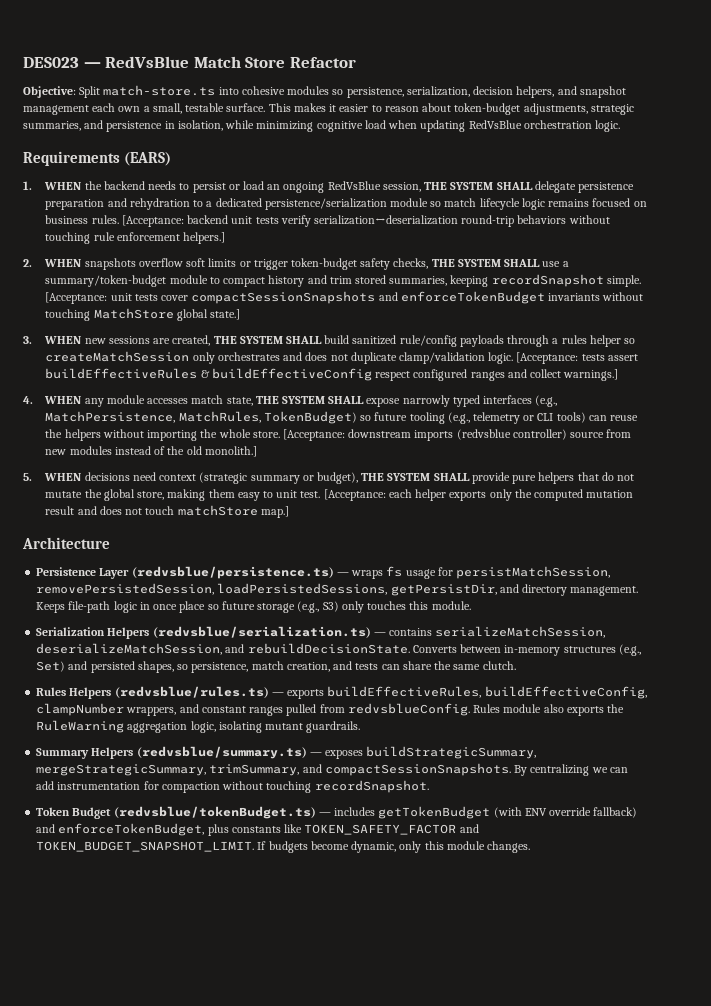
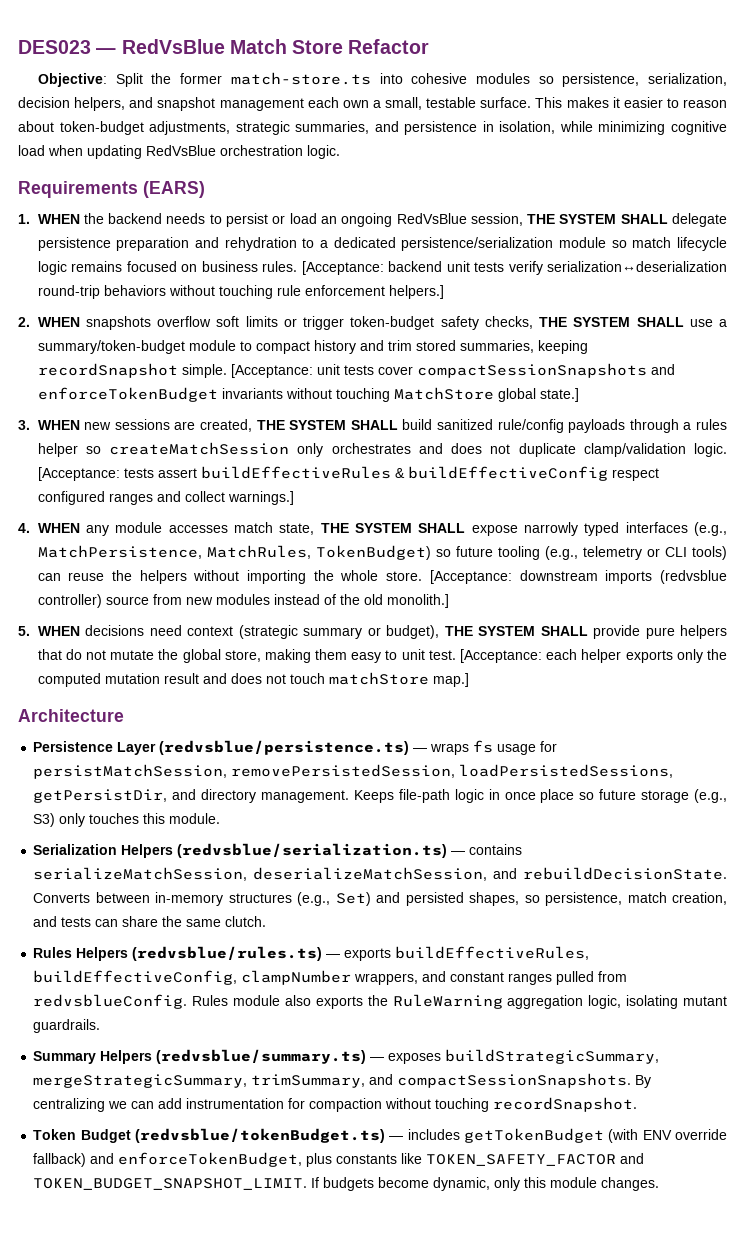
- Objective: Split match-store.ts into cohesive modules so persistence, serialization, decision helpers, and snapshot management each own a small, testable surface.
+ Objective: Split the former match-store.ts into cohesive modules so persistence, serialization, decision helpers, and snapshot management each own a small, testable surface.

